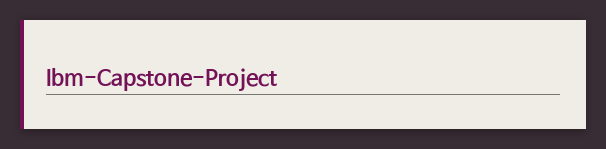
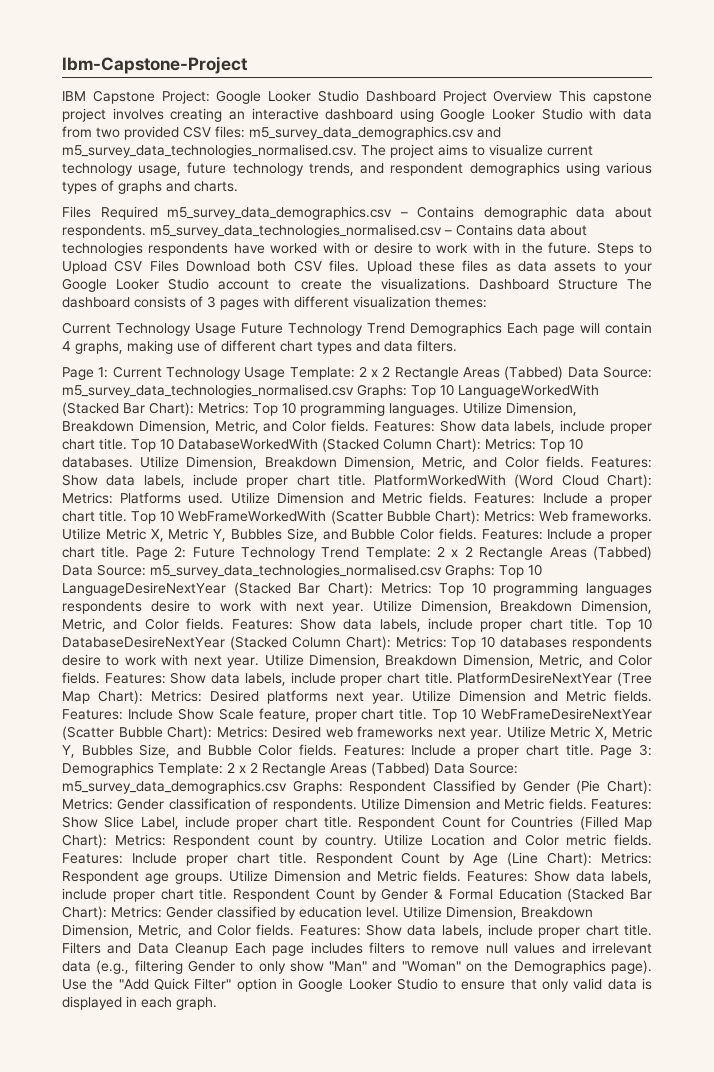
+ IBM Capstone Project: Google Looker Studio Dashboard Project Overview This capstone project involves creating an interactive dashboard using Google Looker Studio with data from two provided CSV files: m5_survey_data_demographics.csv and m5_survey_data_technologies_normalised.csv. The project aims to visualize current technology usage, future technology trends, and respondent demographics using various types of graphs and charts.
+ Files Required m5_survey_data_demographics.csv – Contains demographic data about respondents. m5_survey_data_technologies_normalised.csv – Contains data about technologies respondents have worked with or desire to work with in the future. Steps to Upload CSV Files Download both CSV files. Upload these files as data assets to your Google Looker Studio account to create the visualizations. Dashboard Structure The dashboard consists of 3 pages with different visualization themes:
+ Current Technology Usage Future Technology Trend Demographics Each page will contain 4 graphs, making use of different chart types and data filters.
+ Page 1: Current Technology Usage Template: 2 x 2 Rectangle Areas (Tabbed) Data Source: m5_survey_data_technologies_normalised.csv Graphs: Top 10 LanguageWorkedWith (Stacked Bar Chart): Metrics: Top 10 programming languages. Utilize Dimension, Breakdown Dimension, Metric, and Color fields. Features: Show data labels, include proper chart title. Top 10 DatabaseWorkedWith (Stacked Column Chart): Metrics: Top 10 databases. Utilize Dimension, Breakdown Dimension, Metric, and Color fields. Features: Show data labels, include proper chart title. PlatformWorkedWith (Word Cloud Chart): Metrics: Platforms used. Utilize Dimension and Metric fields. Features: Include a proper chart title. Top 10 WebFrameWorkedWith (Scatter Bubble Chart): Metrics: Web frameworks. Utilize Metric X, Metric Y, Bubbles Size, and Bubble Color fields. Features: Include a proper chart title. Page 2: Future Technology Trend Template: 2 x 2 Rectangle Areas (Tabbed) Data Source: m5_survey_data_technologies_normalised.csv Graphs: Top 10 LanguageDesireNextYear (Stacked Bar Chart): Metrics: Top 10 programming languages respondents desire to work with next year. Utilize Dimension, Breakdown Dimension, Metric, and Color fields. Features: Show data labels, include proper chart title. Top 10 DatabaseDesireNextYear (Stacked Column Chart): Metrics: Top 10 databases respondents desire to work with next year. Utilize Dimension, Breakdown Dimension, Metric, and Color fields. Features: Show data labels, include proper chart title. PlatformDesireNextYear (Tree Map Chart): Metrics: Desired platforms next year. Utilize Dimension and Metric fields. Features: Include Show Scale feature, proper chart title. Top 10 WebFrameDesireNextYear (Scatter Bubble Chart): Metrics: Desired web frameworks next year. Utilize Metric X, Metric Y, Bubbles Size, and Bubble Color fields. Features: Include a proper chart title. Page 3: Demographics Template: 2 x 2 Rectangle Areas (Tabbed) Data Source: m5_survey_data_demographics.csv Graphs: Respondent Classified by Gender (Pie Chart): Metrics: Gender classification of respondents. Utilize Dimension and Metric fields. Features: Show Slice Label, include proper chart title. Respondent Count for Countries (Filled Map Chart): Metrics: Respondent count by country. Utilize Location and Color metric fields. Features: Include proper chart title. Respondent Count by Age (Line Chart): Metrics: Respondent age groups. Utilize Dimension and Metric fields. Features: Show data labels, include proper chart title. Respondent Count by Gender & Formal Education (Stacked Bar Chart): Metrics: Gender classified by education level. Utilize Dimension, Breakdown Dimension, Metric, and Color fields. Features: Show data labels, include proper chart title. Filters and Data Cleanup Each page includes filters to remove null values and irrelevant data (e.g., filtering Gender to only show "Man" and "Woman" on the Demographics page). Use the "Add Quick Filter" option in Google Looker Studio to ensure that only valid data is displayed in each graph.

